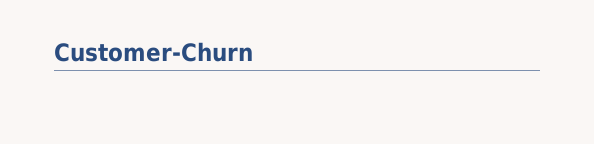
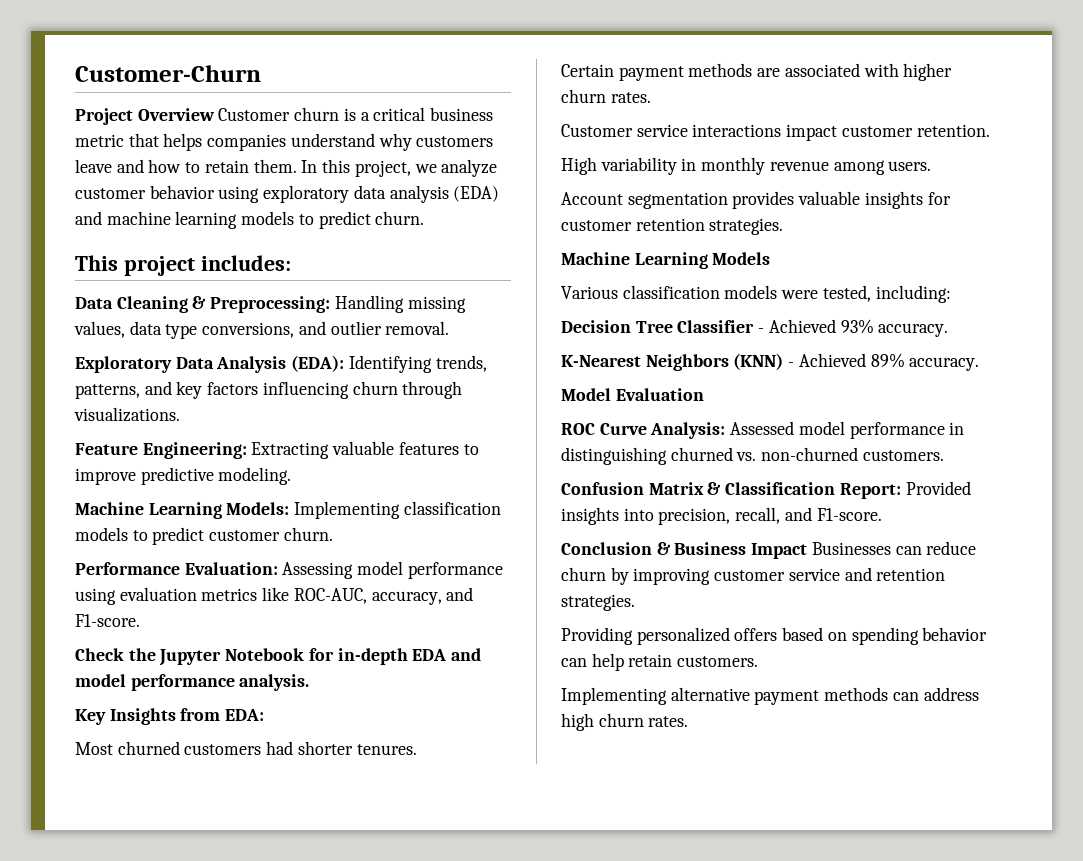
+ Project Overview Customer churn is a critical business metric that helps companies understand why customers leave and how to retain them. In this project, we analyze customer behavior using exploratory data analysis (EDA) and machine learning models to predict churn.
+ This project includes:
+ Data Cleaning & Preprocessing: Handling missing values, data type conversions, and outlier removal.
+ Exploratory Data Analysis (EDA): Identifying trends, patterns, and key factors influencing churn through visualizations.
+ Feature Engineering: Extracting valuable features to improve predictive modeling.
+ Machine Learning Models: Implementing classification models to predict customer churn.
+ Performance Evaluation: Assessing model performance using evaluation metrics like ROC-AUC, accuracy, and F1-score.
+ Check the Jupyter Notebook for in-depth EDA and model performance analysis.
+ Key Insights from EDA:
+ Most churned customers had shorter tenures.
+ Certain payment methods are associated with higher churn rates.
+ Customer service interactions impact customer retention.
+ High variability in monthly revenue among users.
+ Account segmentation provides valuable insights for customer retention strategies.
+ Machine Learning Models
+ Various classification models were tested, including:
+ Decision Tree Classifier - Achieved 93% accuracy.
+ K-Nearest Neighbors (KNN) - Achieved 89% accuracy.
+ Model Evaluation
+ ROC Curve Analysis: Assessed model performance in distinguishing churned vs. non-churned customers.
+ Confusion Matrix & Classification Report: Provided insights into precision, recall, and F1-score.
+ Conclusion & Business Impact Businesses can reduce churn by improving customer service and retention strategies.
+ Providing personalized offers based on spending behavior can help retain customers.
+ Implementing alternative payment methods can address high churn rates.

